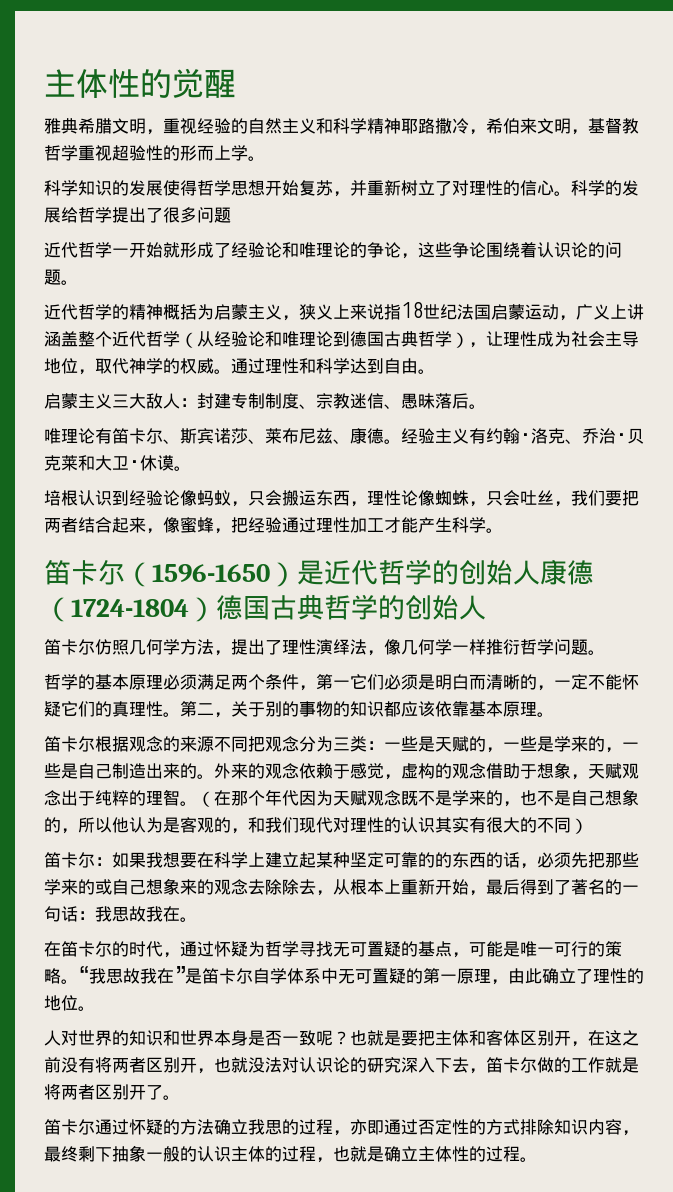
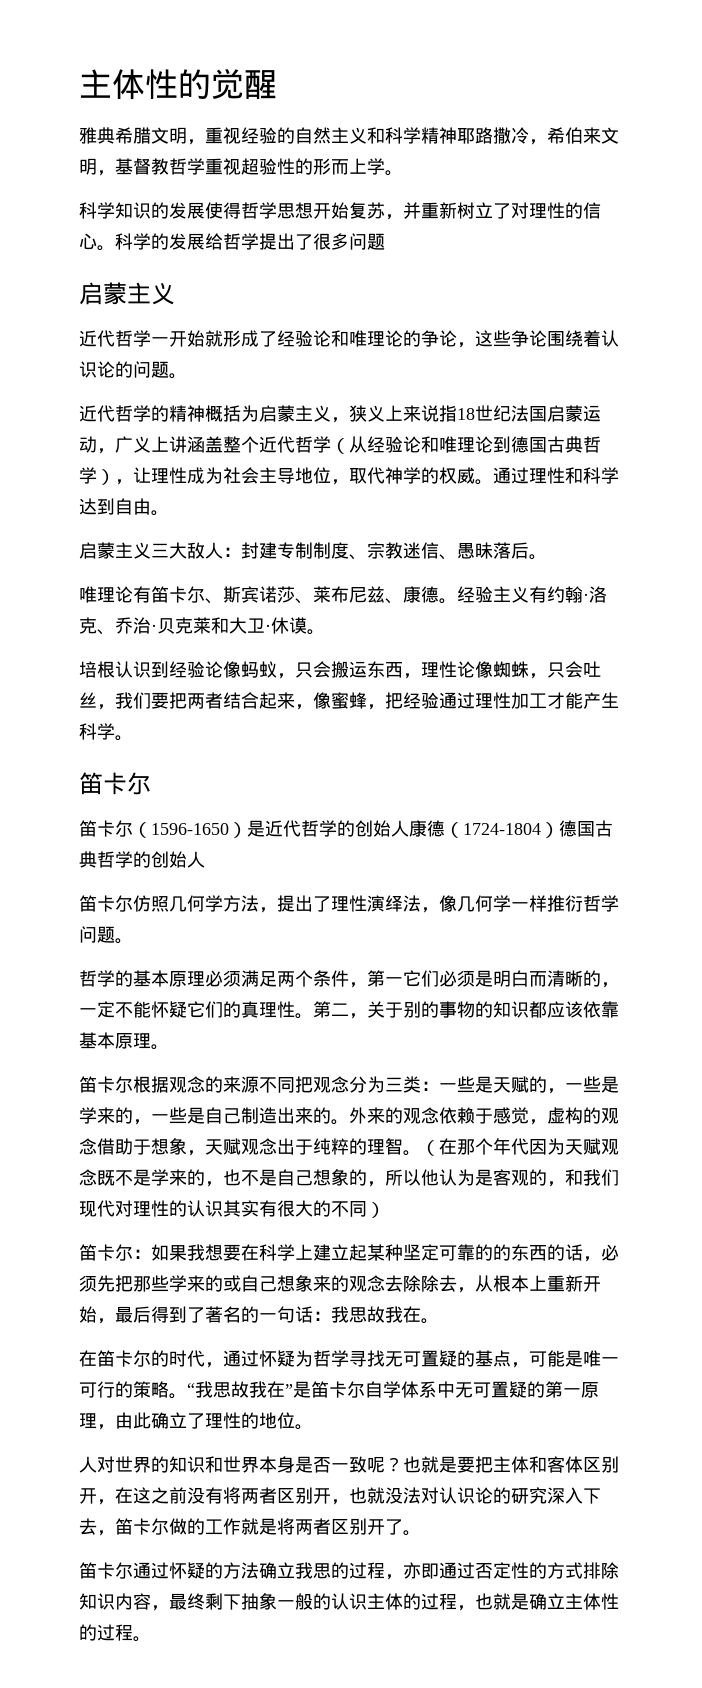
  科学的发展给哲学提出了很多问题
+ 启蒙主义
  培根认识到经验论像蚂蚁，只会搬运东西，理性论像蜘蛛，只会吐丝，我们要把两者结合起来，像蜜蜂，把经验通过理性加工才能产生科学。
+ 笛卡尔

